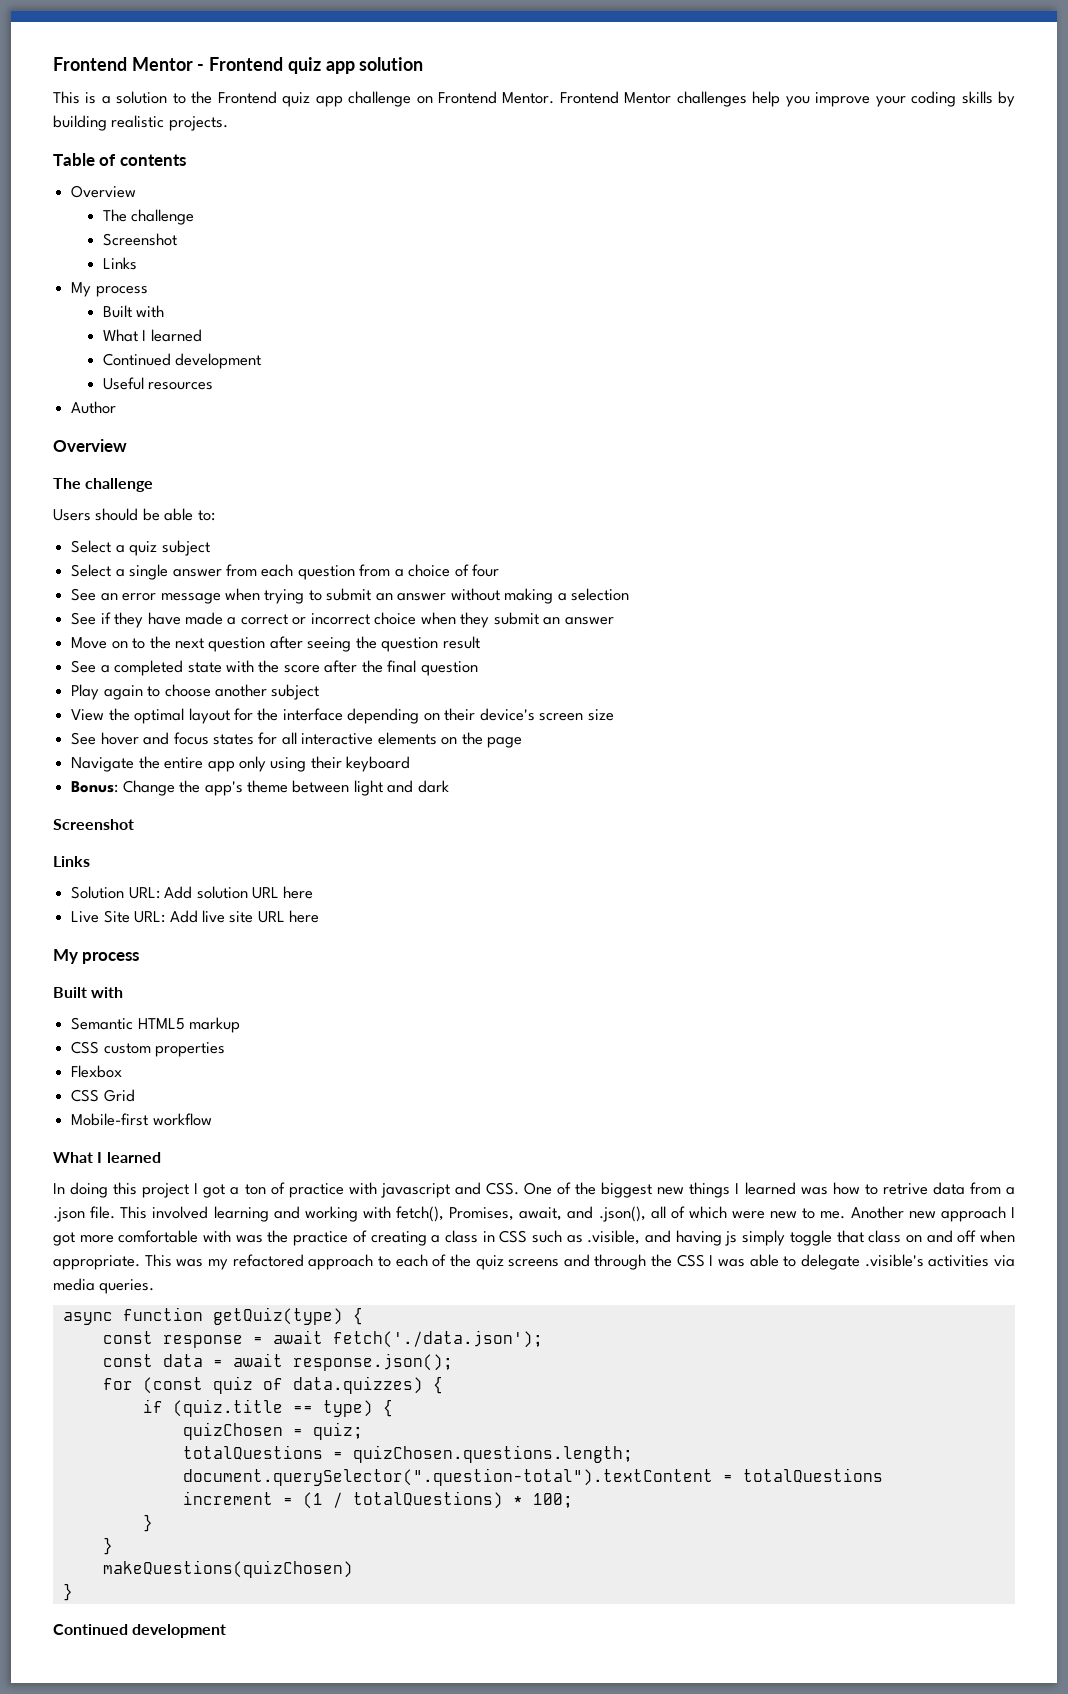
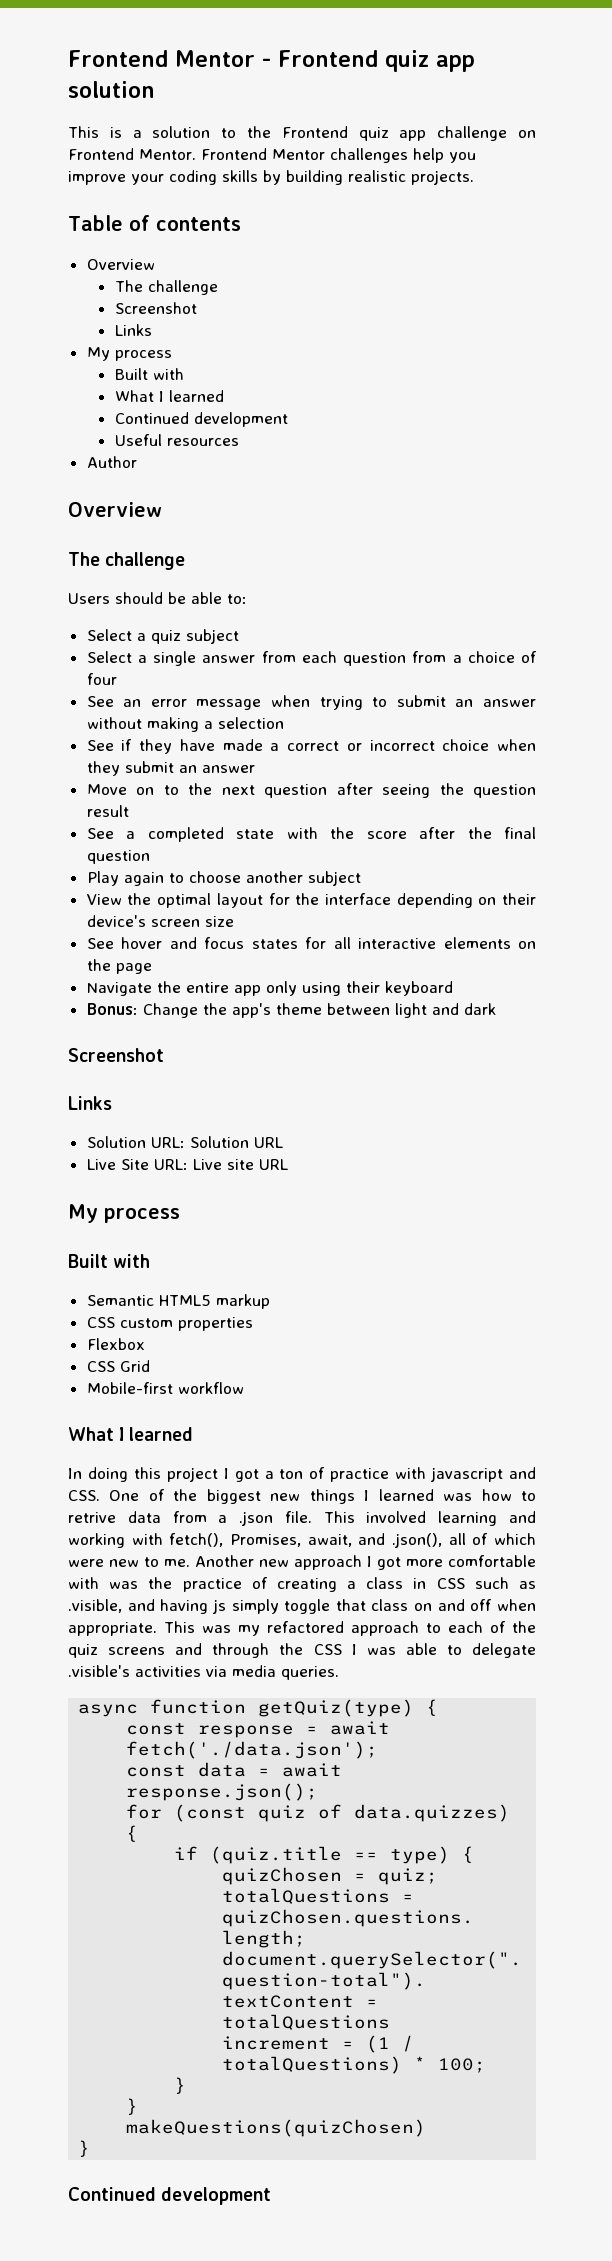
- Solution URL: Add solution URL here
+ Solution URL: Solution URL
- Live Site URL: Add live site URL here
+ Live Site URL: Live site URL

